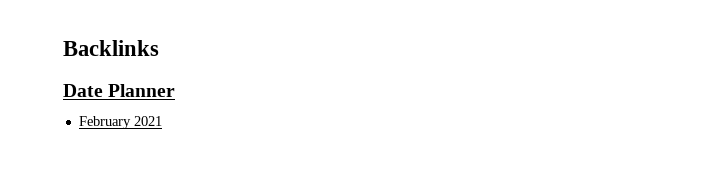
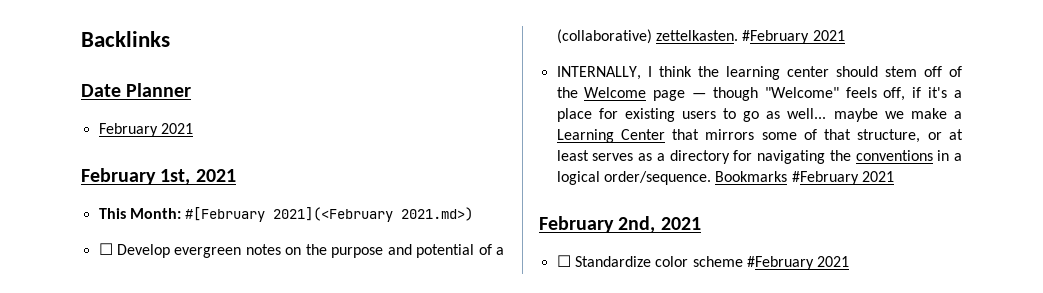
+ February 1st, 2021
+ This Month: #[February 2021](<February 2021.md>)
+ ☐ Develop evergreen notes on the purpose and potential of a (collaborative) zettelkasten. #February 2021
+ INTERNALLY, I think the learning center should stem off of the Welcome page — though "Welcome" feels off, if it's a place for existing users to go as well... maybe we make a Learning Center that mirrors some of that structure, or at least serves as a directory for navigating the conventions in a logical order/sequence. Bookmarks #February 2021
+ February 2nd, 2021
+ ☐ Standardize color scheme #February 2021

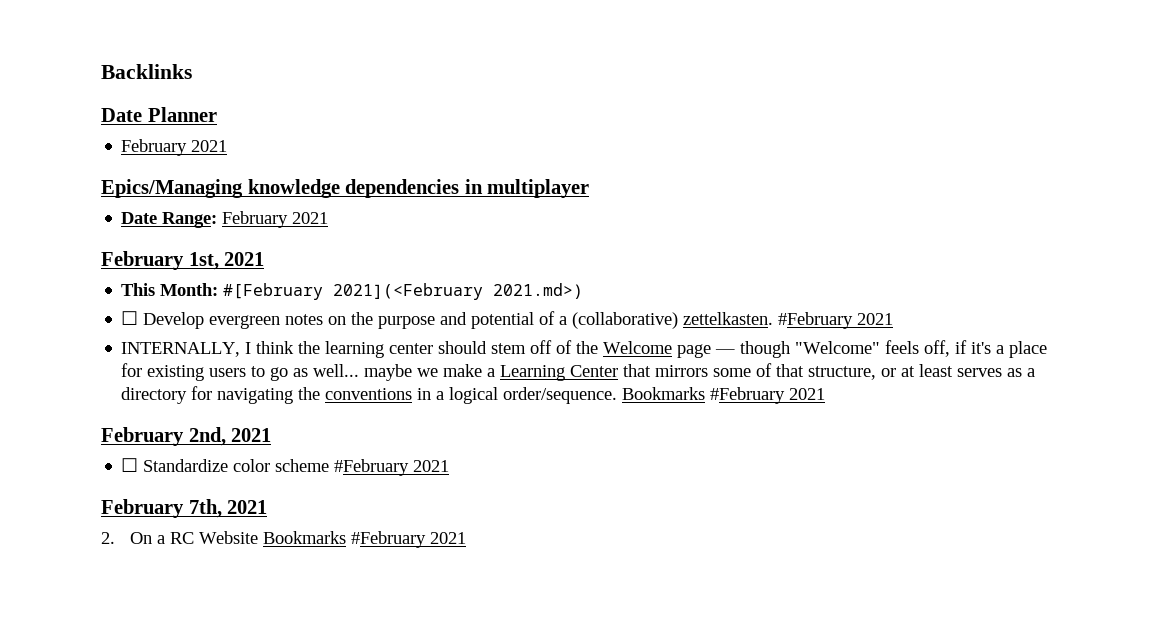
+ Epics/Managing knowledge dependencies in multiplayer
+ Date Range: February 2021
+ February 7th, 2021
+ 2. On a RC Website Bookmarks #February 2021

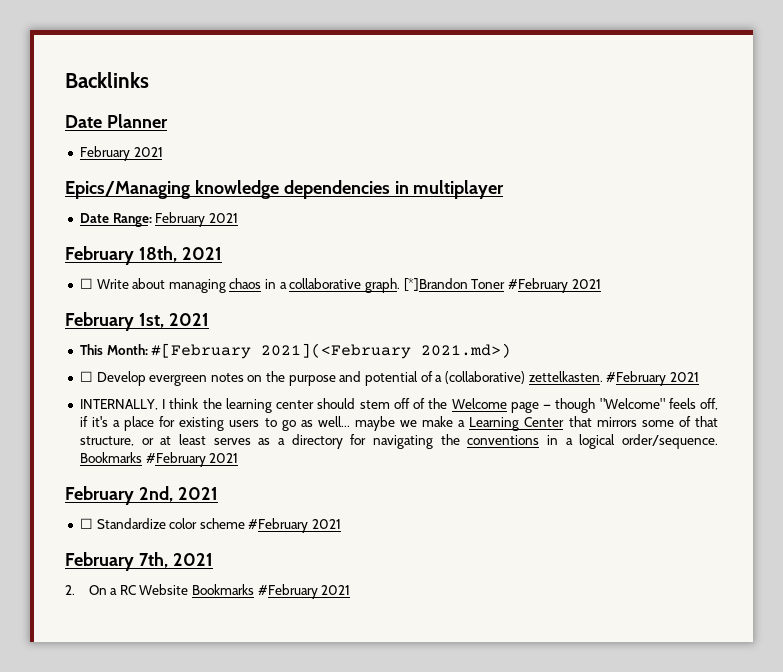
+ February 18th, 2021
+ ☐ Write about managing chaos in a collaborative graph. [*]Brandon Toner #February 2021

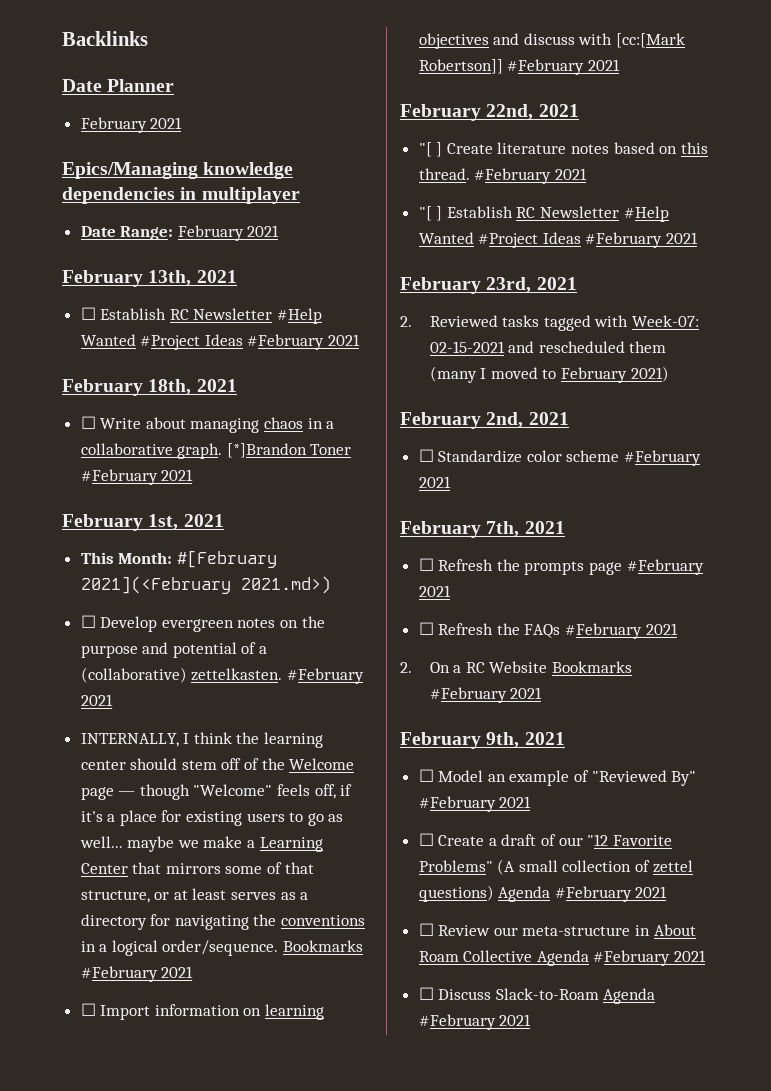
+ February 13th, 2021
+ ☐ Establish RC Newsletter #Help Wanted #Project Ideas #February 2021
+ ☐ Import information on learning objectives and discuss with [cc:[Mark Robertson]] #February 2021
+ February 22nd, 2021
+ "[ ] Create literature notes based on this thread. #February 2021
+ "[ ] Establish RC Newsletter #Help Wanted #Project Ideas #February 2021
+ February 23rd, 2021
+ 2. Reviewed tasks tagged with Week-07: 02-15-2021 and rescheduled them (many I moved to February 2021)
+ ☐ Refresh the prompts page #February 2021
+ ☐ Refresh the FAQs #February 2021
+ February 9th, 2021
+ ☐ Model an example of "Reviewed By" #February 2021
+ ☐ Create a draft of our "12 Favorite Problems" (A small collection of zettel questions) Agenda #February 2021
+ ☐ Review our meta-structure in About Roam Collective Agenda #February 2021
+ ☐ Discuss Slack-to-Roam Agenda #February 2021

